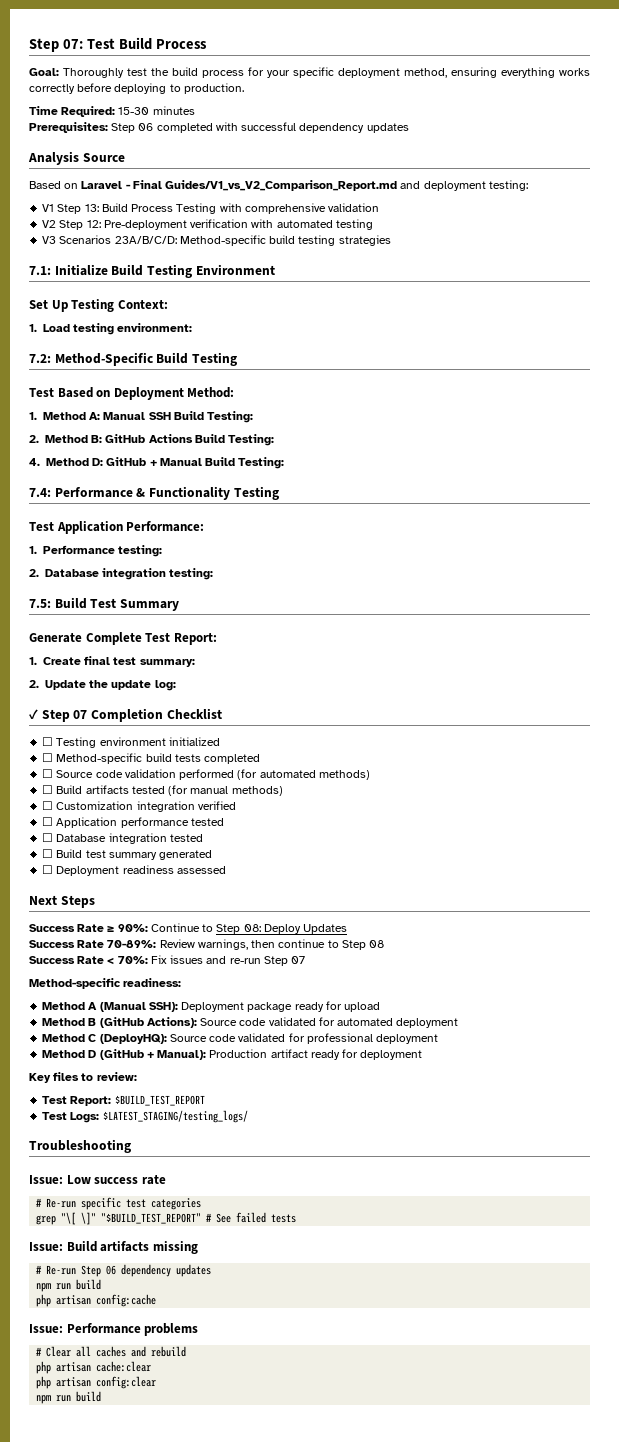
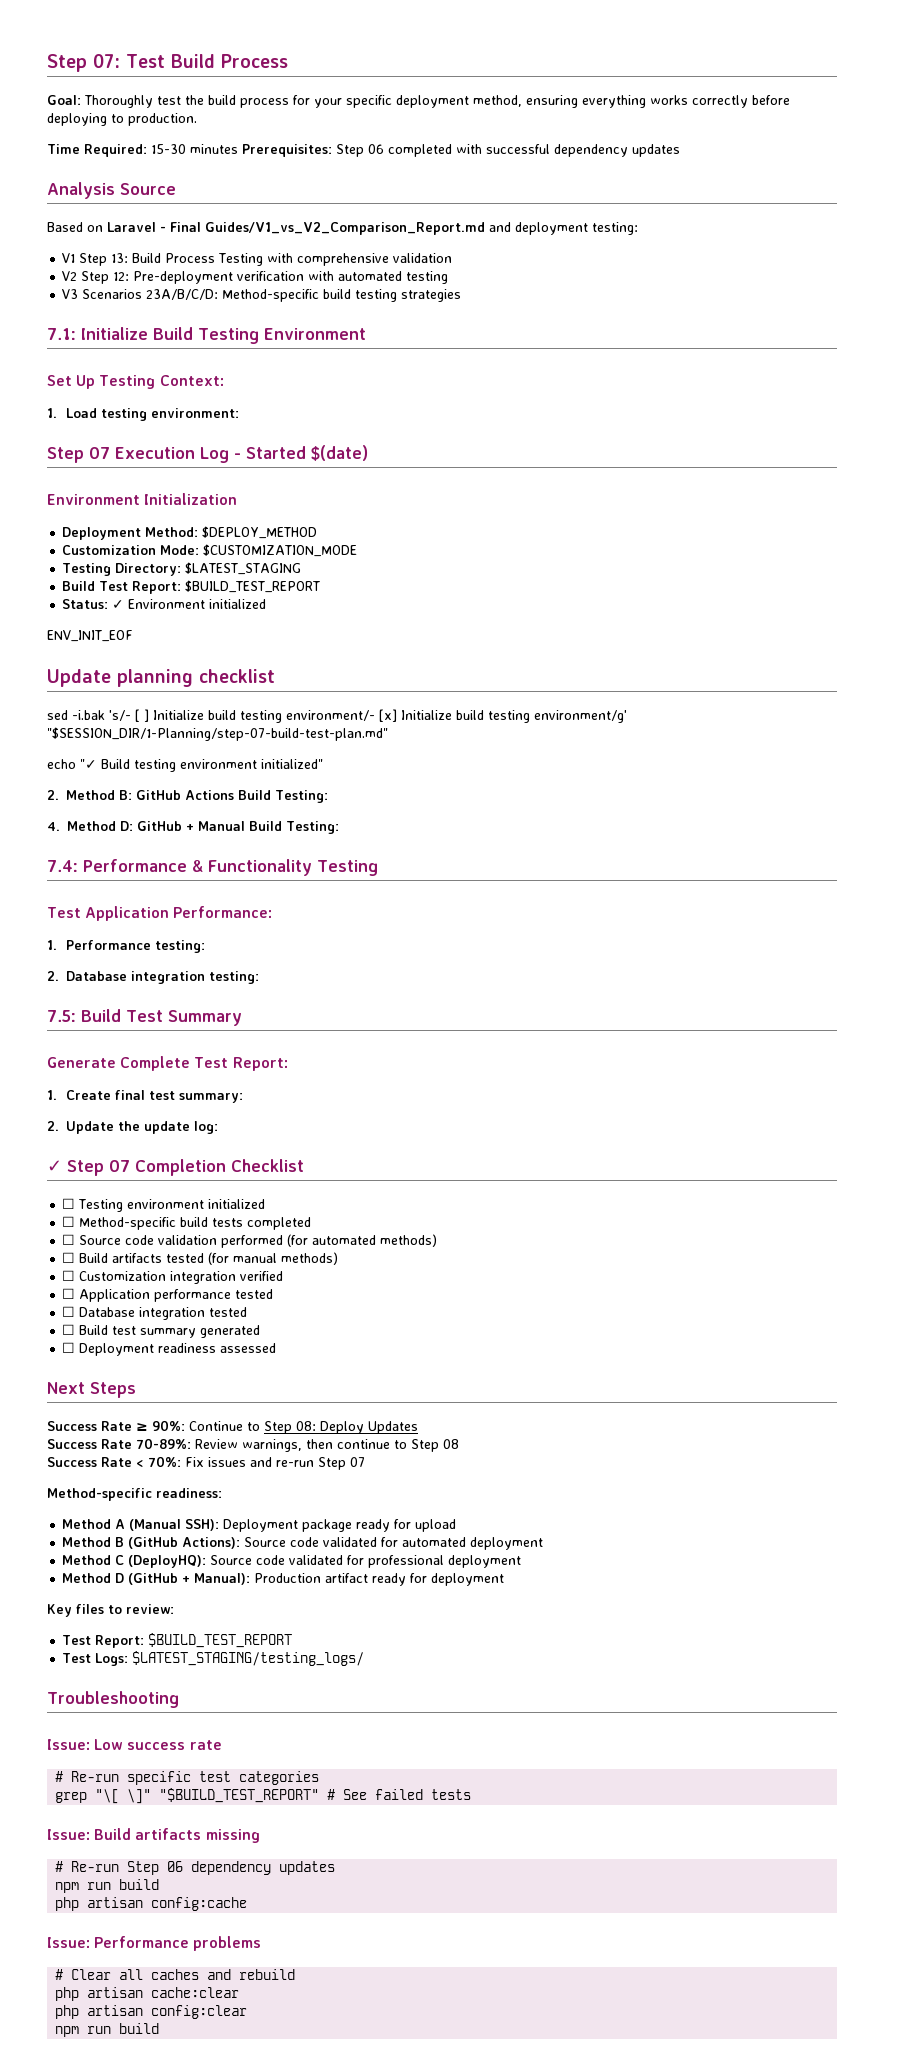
- Time Required: 15-30 minutes
- Prerequisites: Step 06 completed with successful dependency updates
+ Time Required: 15-30 minutes Prerequisites: Step 06 completed with successful dependency updates
- 7.2: Method-Specific Build Testing
- Test Based on Deployment Method:
- 1. Method A: Manual SSH Build Testing:
+ Step 07 Execution Log - Started $(date)
+ Environment Initialization
+ Deployment Method: $DEPLOY_METHOD
+ Customization Mode: $CUSTOMIZATION_MODE
+ Testing Directory: $LATEST_STAGING
+ Build Test Report: $BUILD_TEST_REPORT
+ Status: ✓ Environment initialized
+ ENV_INIT_EOF
+ Update planning checklist
+ sed -i.bak 's/- [ ] Initialize build testing environment/- [x] Initialize build testing environment/g' "$SESSION_DIR/1-Planning/step-07-build-test-plan.md"
+ echo "✓ Build testing environment initialized"

